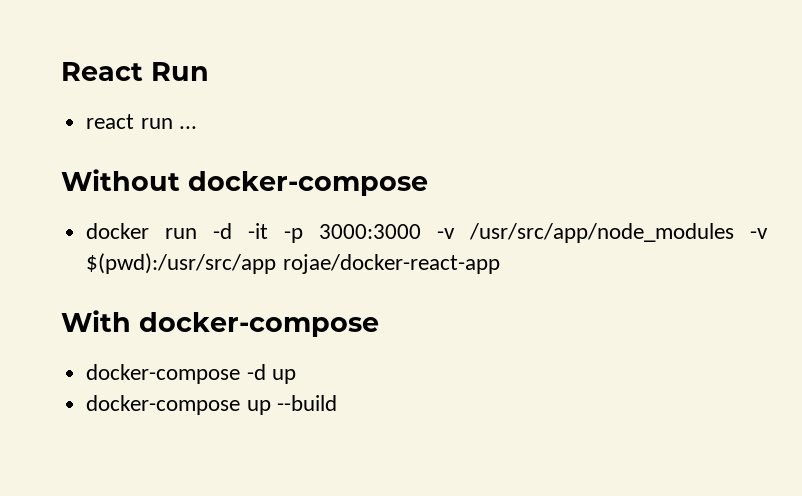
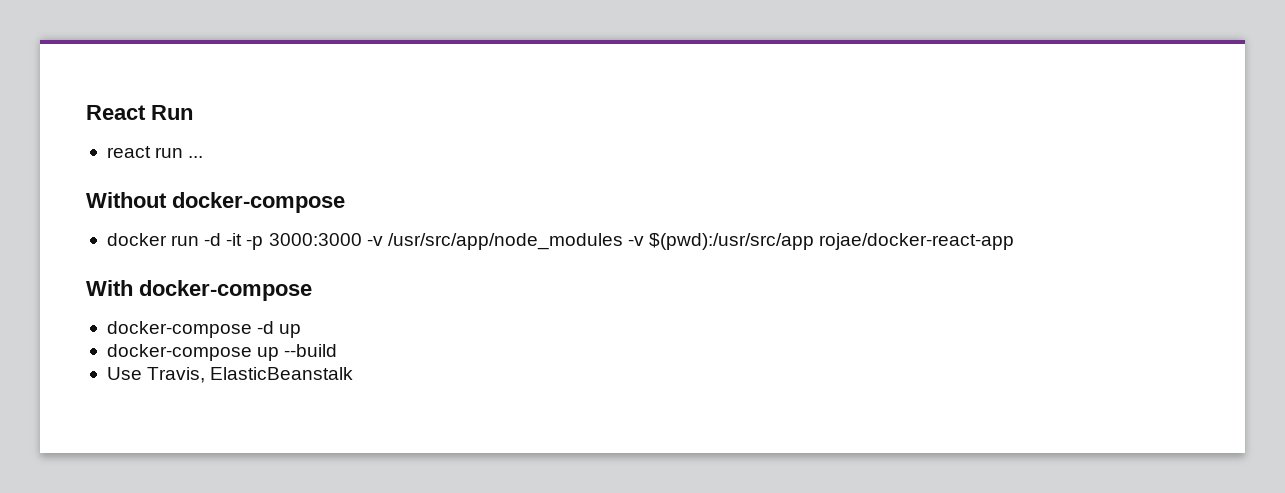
+ Use Travis, ElasticBeanstalk

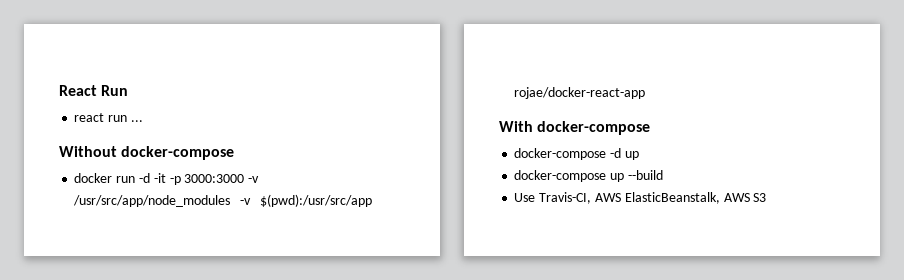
- Use Travis, ElasticBeanstalk
+ Use Travis-CI, AWS ElasticBeanstalk, AWS S3

